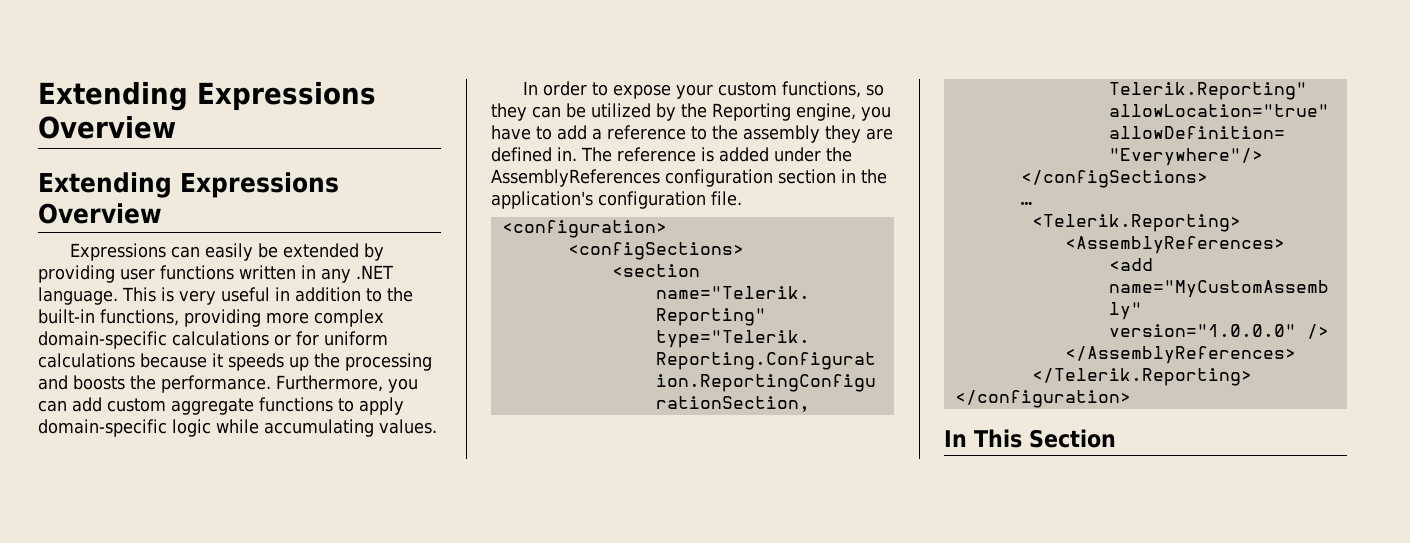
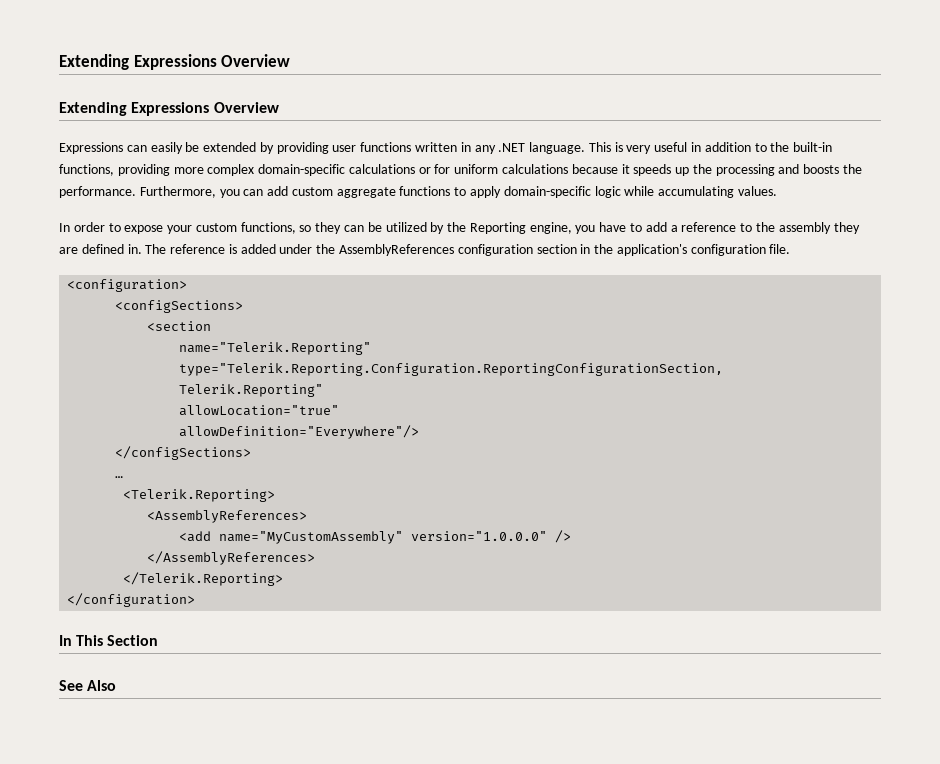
+ See Also

